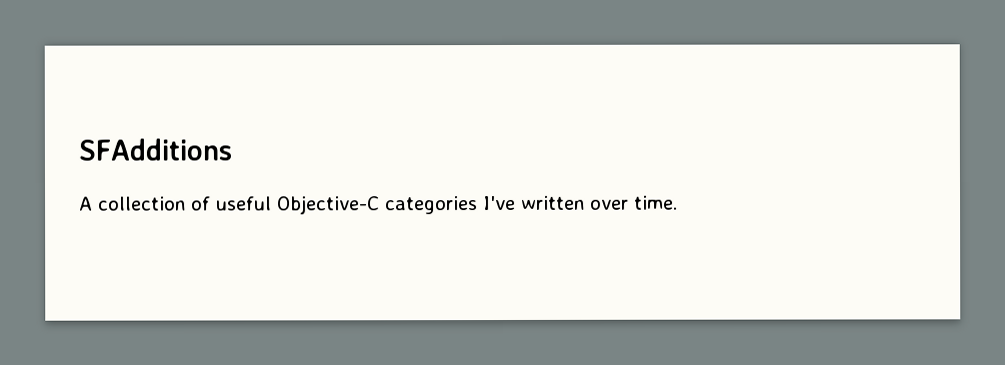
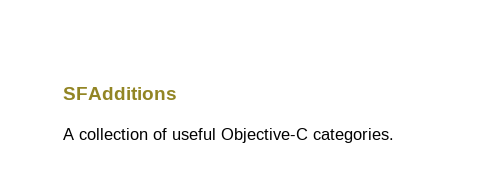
- A collection of useful Objective-C categories I've written over time.
+ A collection of useful Objective-C categories.

